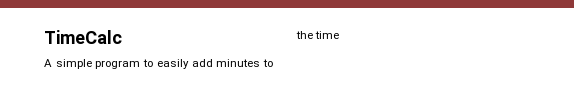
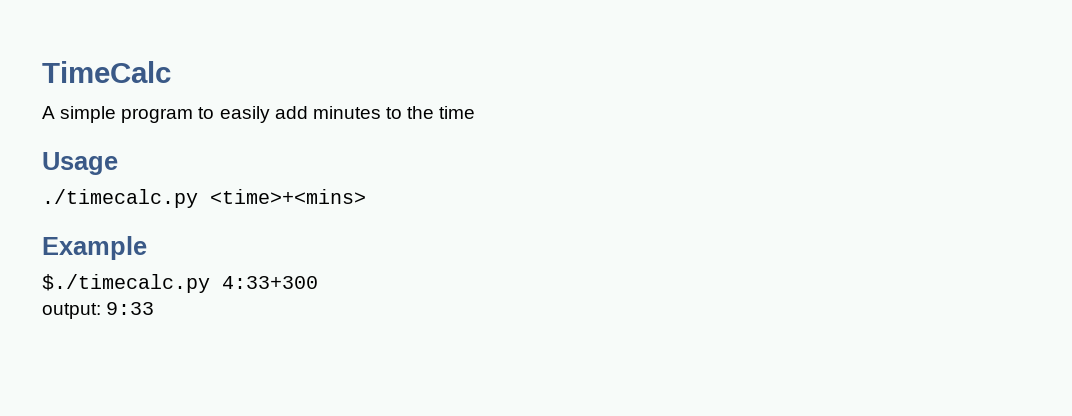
+ Usage
+ ./timecalc.py <time>+<mins>
+ Example
+ $./timecalc.py 4:33+300
+ output: 9:33

